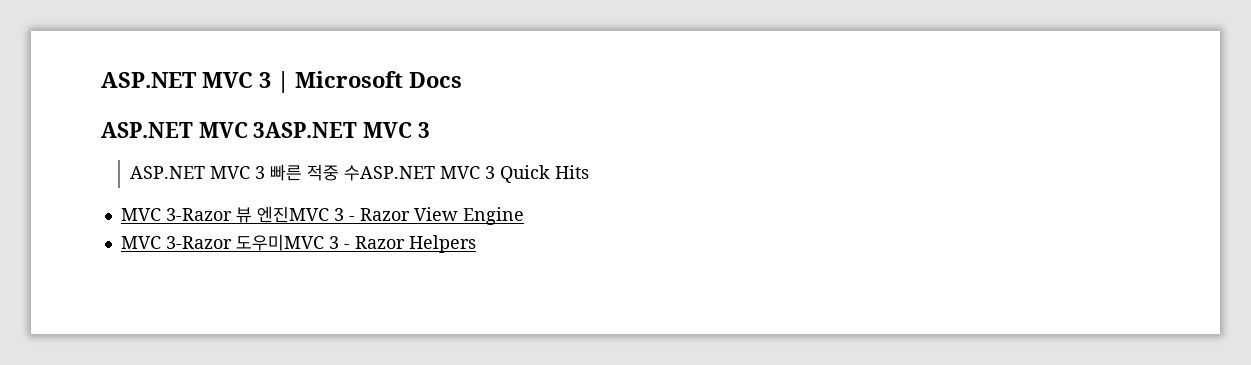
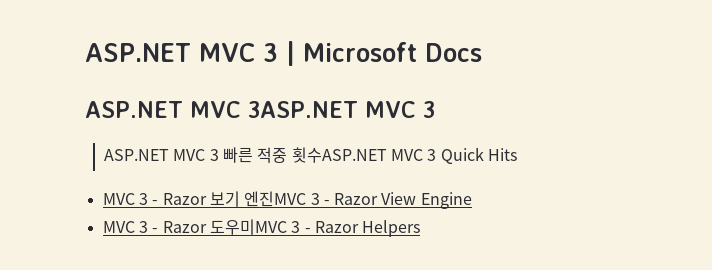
- ASP.NET MVC 3 빠른 적중 수ASP.NET MVC 3 Quick Hits
+ ASP.NET MVC 3 빠른 적중 횟수ASP.NET MVC 3 Quick Hits
- MVC 3-Razor 뷰 엔진MVC 3 - Razor View Engine
+ MVC 3 - Razor 보기 엔진MVC 3 - Razor View Engine
- MVC 3-Razor 도우미MVC 3 - Razor Helpers
+ MVC 3 - Razor 도우미MVC 3 - Razor Helpers

